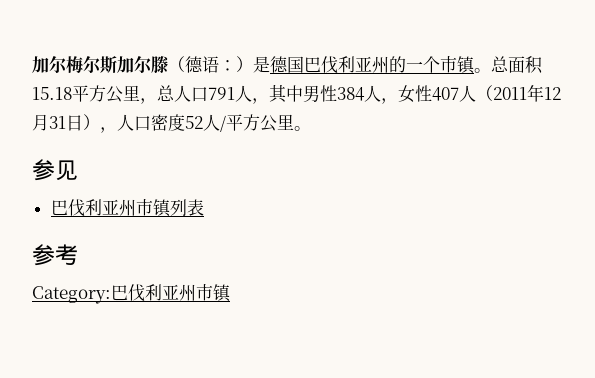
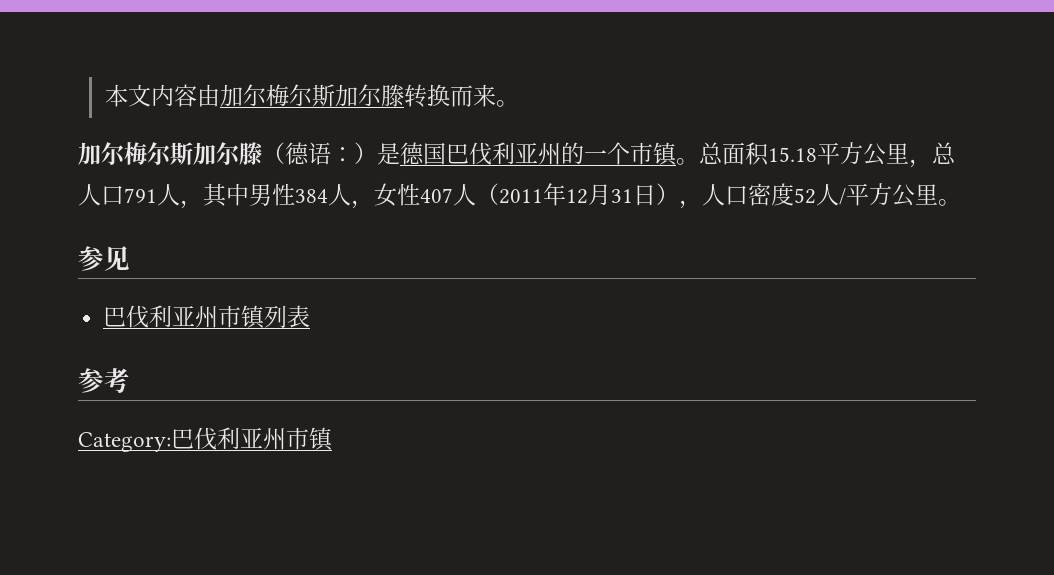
+ 本文内容由加尔梅尔斯加尔滕转换而来。

